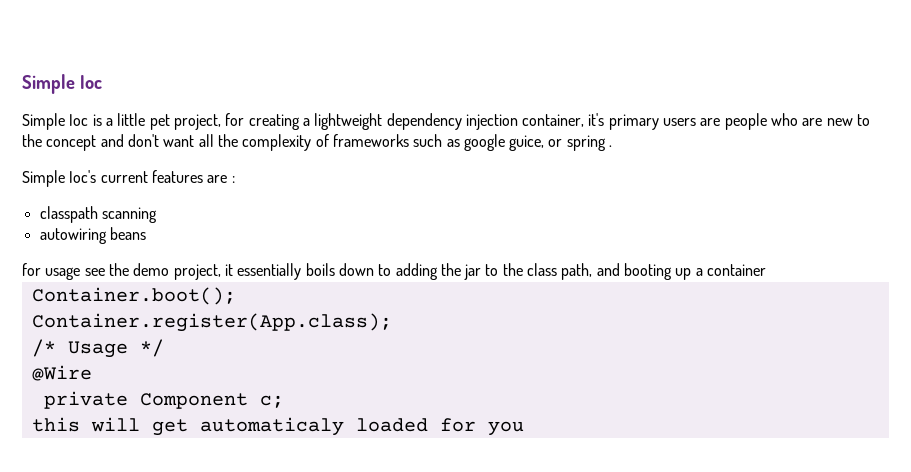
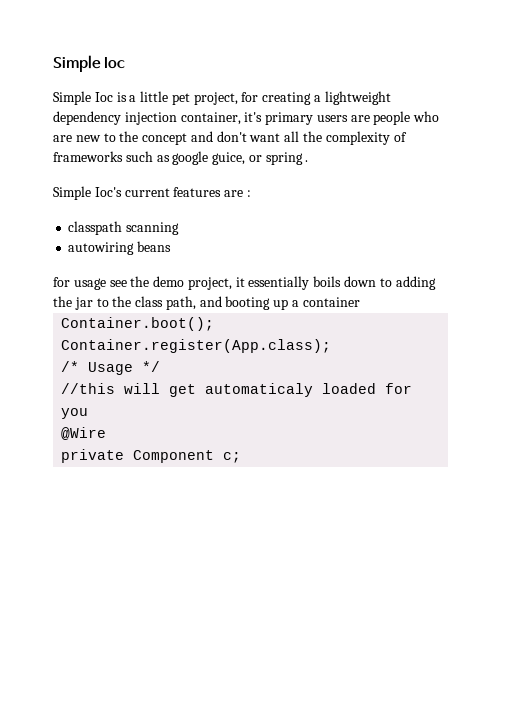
- @Wire
- private Component c;
- this will get automaticaly loaded for you
+ //this will get automaticaly loaded for you
+ @Wire
+ private Component c;

